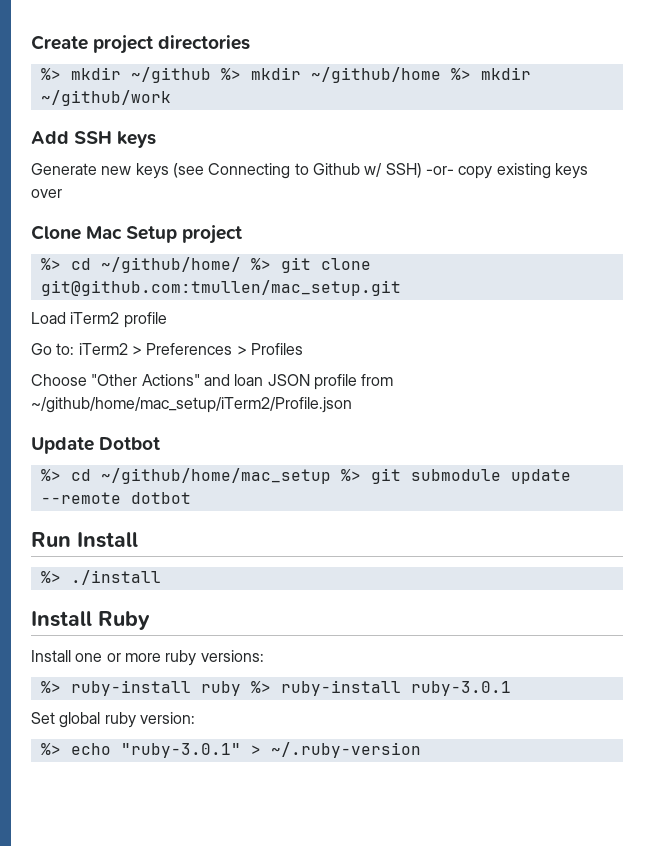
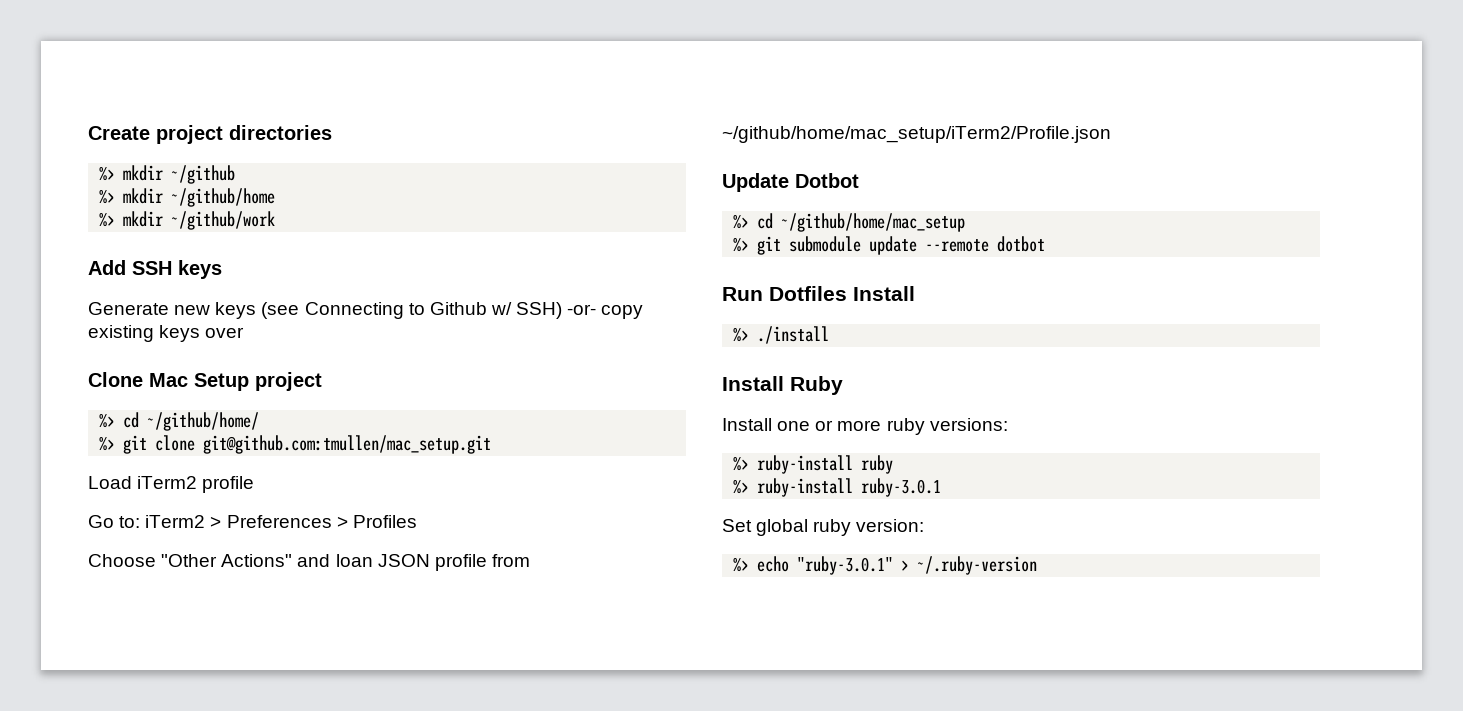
- %> mkdir ~/github %> mkdir ~/github/home %> mkdir ~/github/work
+ %> mkdir ~/github
+ %> mkdir ~/github/home
+ %> mkdir ~/github/work
- %> cd ~/github/home/ %> git clone git@github.com:tmullen/mac_setup.git
+ %> cd ~/github/home/
+ %> git clone git@github.com:tmullen/mac_setup.git
- %> cd ~/github/home/mac_setup %> git submodule update --remote dotbot
+ %> cd ~/github/home/mac_setup
+ %> git submodule update --remote dotbot
- Run Install
+ Run Dotfiles Install
- %> ruby-install ruby %> ruby-install ruby-3.0.1
+ %> ruby-install ruby
+ %> ruby-install ruby-3.0.1

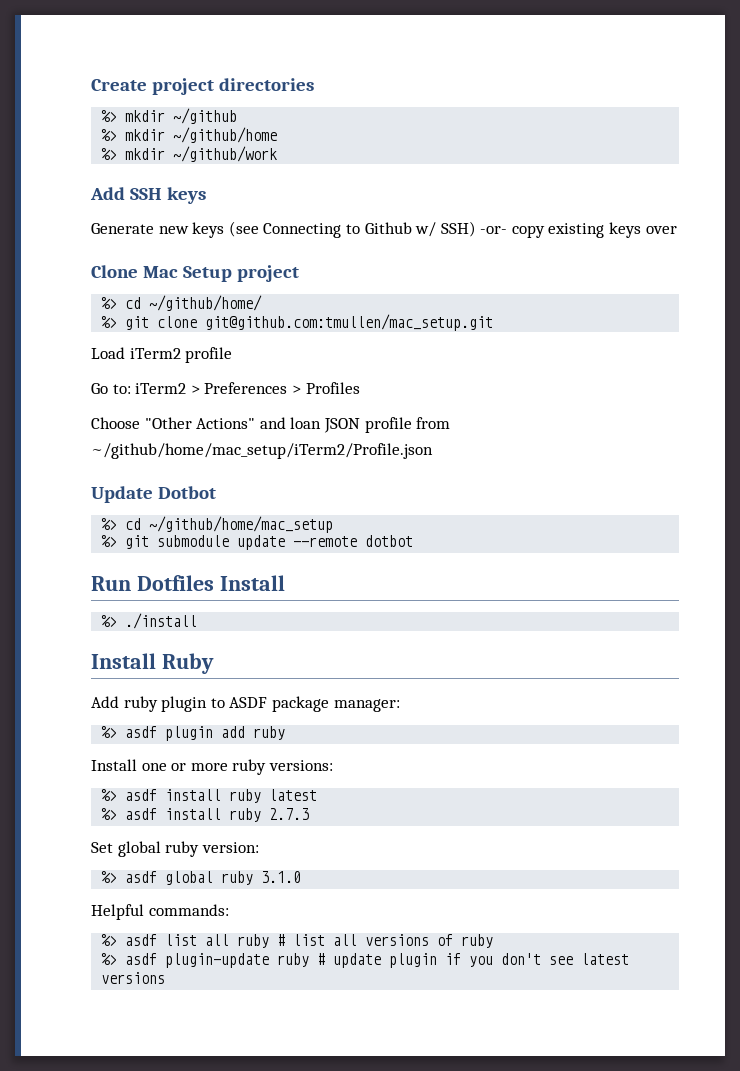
+ Add ruby plugin to ASDF package manager:
+ %> asdf plugin add ruby
- %> ruby-install ruby
- %> ruby-install ruby-3.0.1
+ %> asdf install ruby latest
+ %> asdf install ruby 2.7.3
- %> echo "ruby-3.0.1" > ~/.ruby-version
+ %> asdf global ruby 3.1.0
+ Helpful commands:
+ %> asdf list all ruby # list all versions of ruby
+ %> asdf plugin-update ruby # update plugin if you don't see latest versions

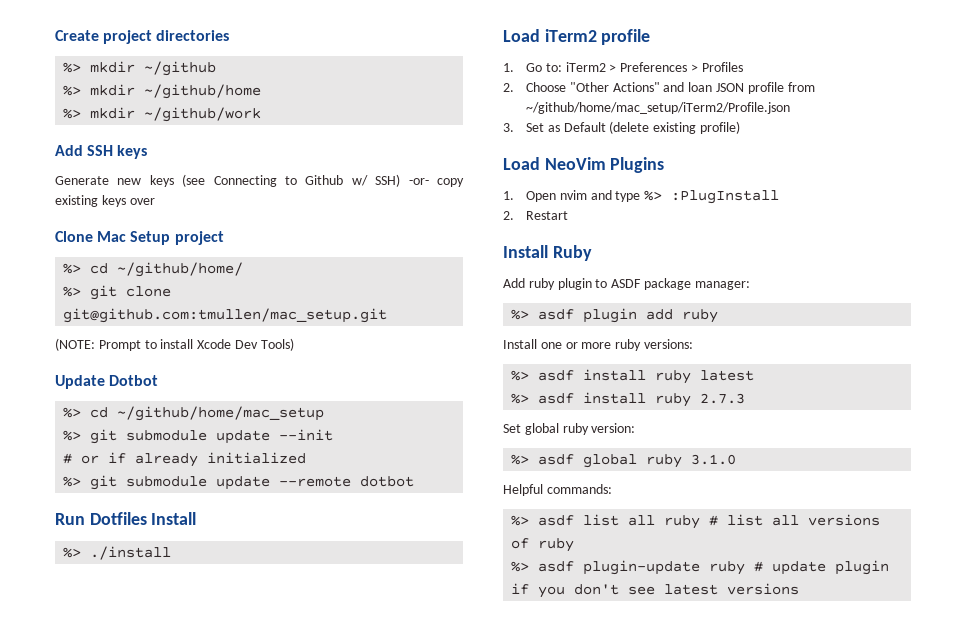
- Load iTerm2 profile
- Go to: iTerm2 > Preferences > Profiles
- Choose "Other Actions" and loan JSON profile from ~/github/home/mac_setup/iTerm2/Profile.json
+ (NOTE: Prompt to install Xcode Dev Tools)
+ %> git submodule update --init
+ # or if already initialized
+ Load iTerm2 profile
+ 1. Go to: iTerm2 > Preferences > Profiles
+ 2. Choose "Other Actions" and loan JSON profile from ~/github/home/mac_setup/iTerm2/Profile.json
+ 3. Set as Default (delete existing profile)
+ Load NeoVim Plugins
+ 1. Open nvim and type %> :PlugInstall
+ 2. Restart

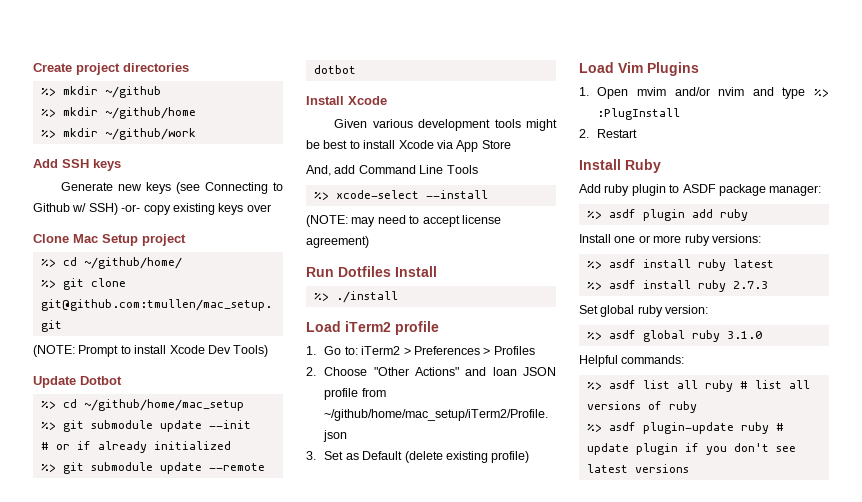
+ Install Xcode
+ Given various development tools might be best to install Xcode via App Store
+ And, add Command Line Tools
+ %> xcode-select --install
+ (NOTE: may need to accept license agreement)
- Load NeoVim Plugins
+ Load Vim Plugins
- 1. Open nvim and type %> :PlugInstall
+ 1. Open mvim and/or nvim and type %> :PlugInstall

